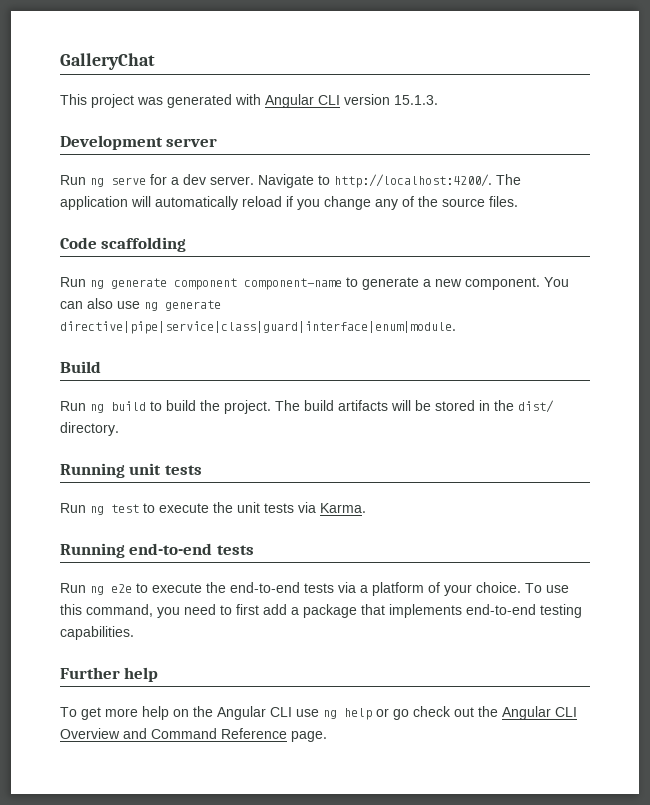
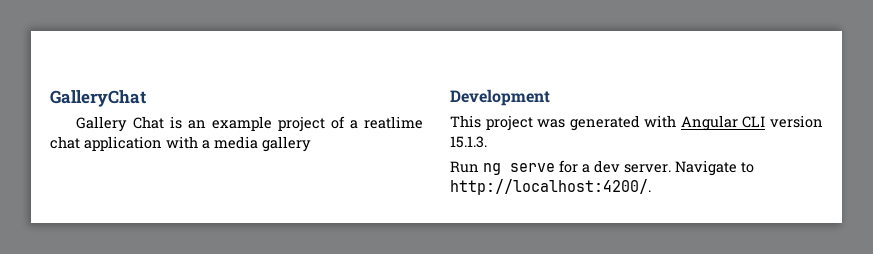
+ Gallery Chat is an example project of a reatlime chat application with a media gallery
+ Development
- Development server
- The application will automatically reload if you change any of the source files.
- Code scaffolding
- Run ng generate component component-name to generate a new component. You can also use ng generate directive|pipe|service|class|guard|interface|enum|module.
- Build
- Run ng build to build the project. The build artifacts will be stored in the dist/ directory.
- Running unit tests
- Run ng test to execute the unit tests via Karma.
- Running end-to-end tests
- Run ng e2e to execute the end-to-end tests via a platform of your choice. To use this command, you need to first add a package that implements end-to-end testing capabilities.
- Further help
- To get more help on the Angular CLI use ng help or go check out the Angular CLI Overview and Command Reference page.

